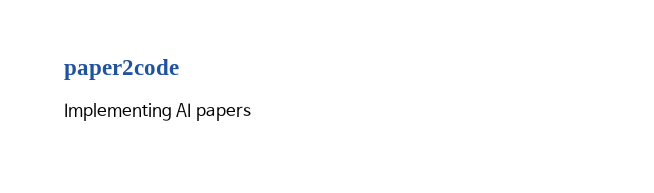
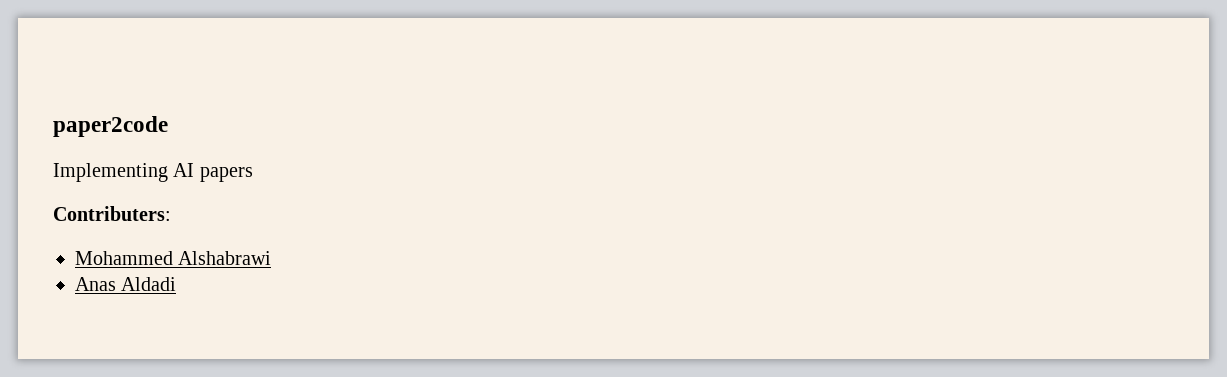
+ Contributers:
+ Mohammed Alshabrawi
+ Anas Aldadi

